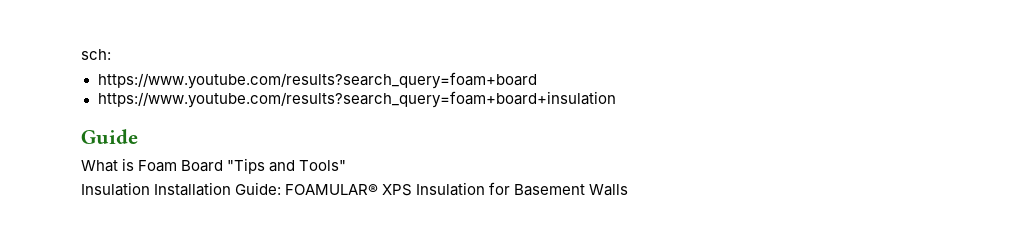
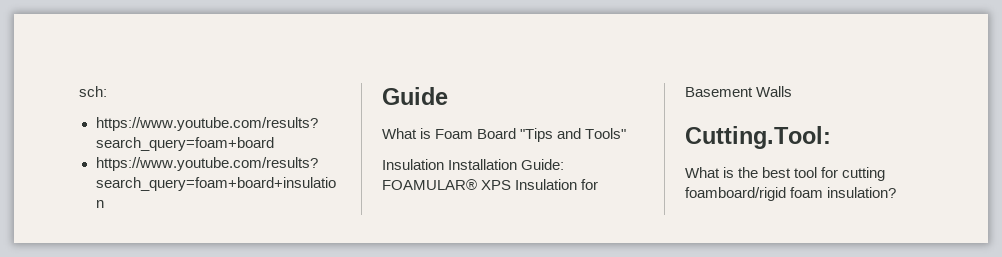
+ Cutting.Tool:
+ What is the best tool for cutting foamboard/rigid foam insulation?

